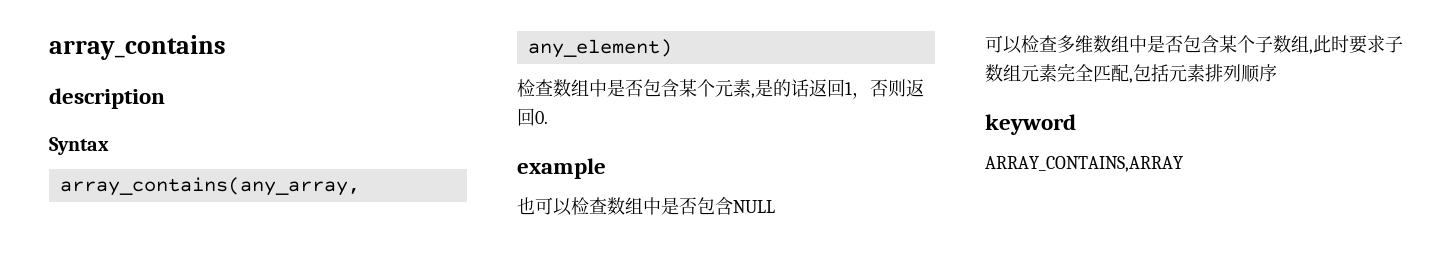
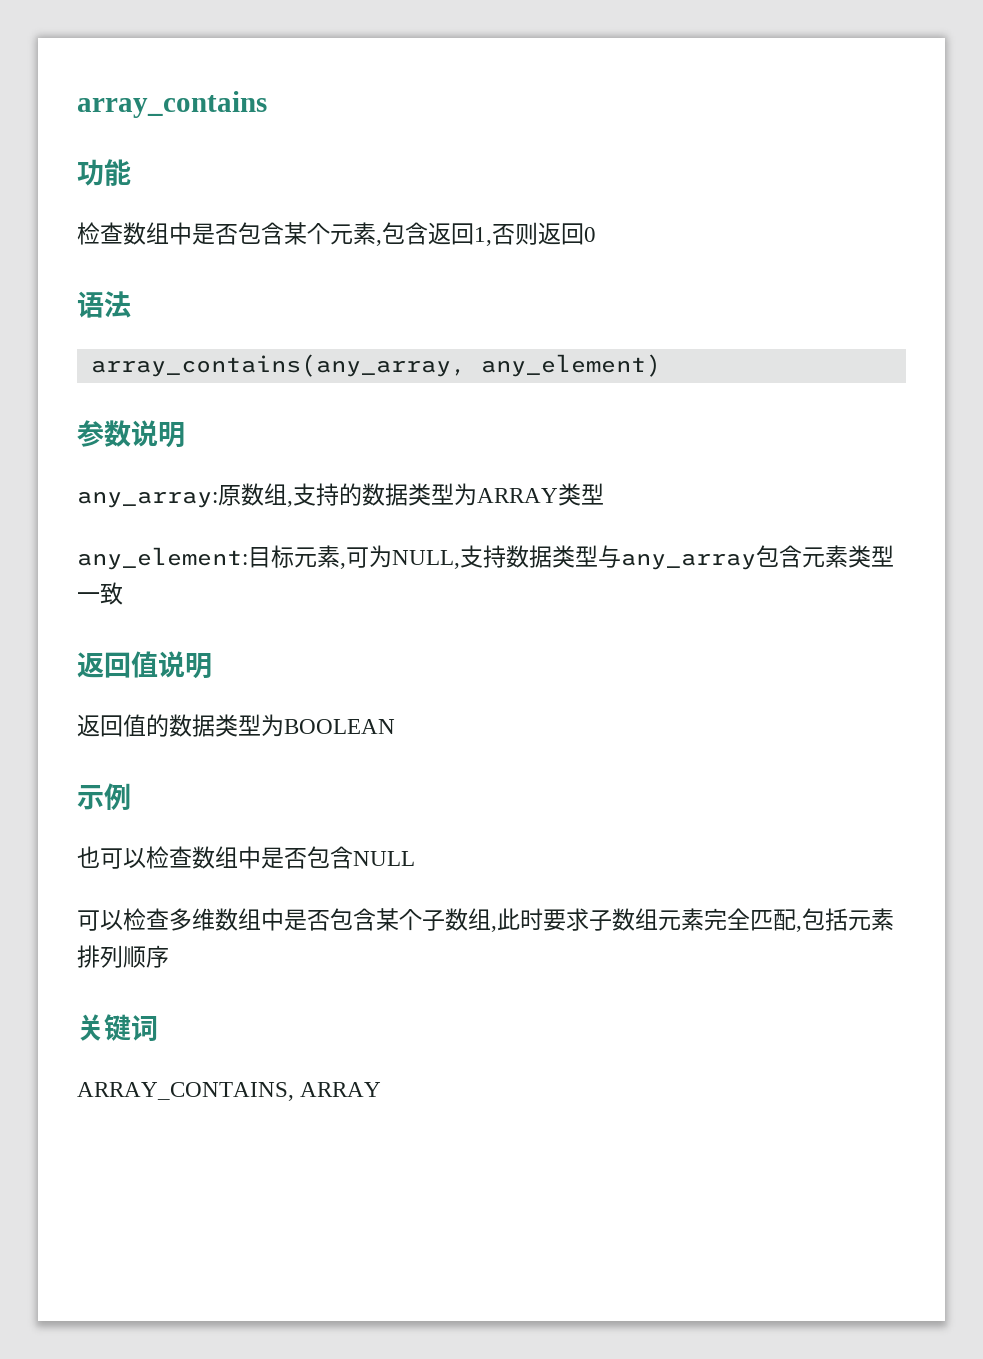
- description
- Syntax
- array_contains(any_array, any_element)
+ 功能
- 检查数组中是否包含某个元素,是的话返回1，否则返回0.
- example
+ 检查数组中是否包含某个元素,包含返回1,否则返回0
+ 语法
+ array_contains(any_array, any_element)
+ 参数说明
+ any_array:原数组,支持的数据类型为ARRAY类型
+ any_element:目标元素,可为NULL,支持数据类型与any_array包含元素类型一致
+ 返回值说明
+ 返回值的数据类型为BOOLEAN
+ 示例
- keyword
- ARRAY_CONTAINS,ARRAY
+ 关键词
+ ARRAY_CONTAINS, ARRAY

